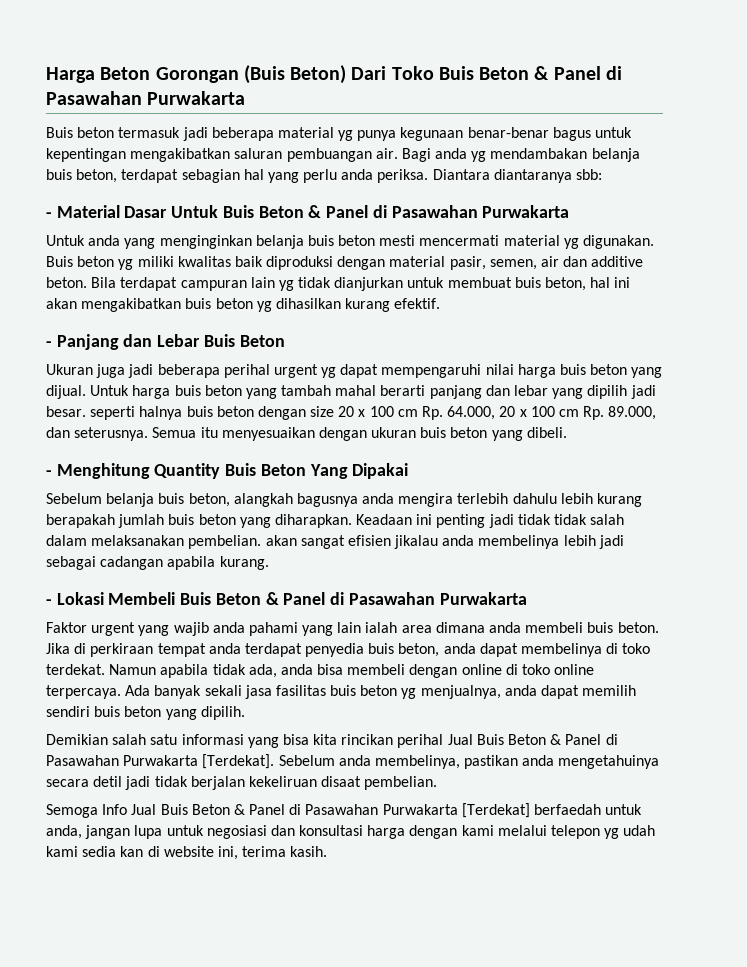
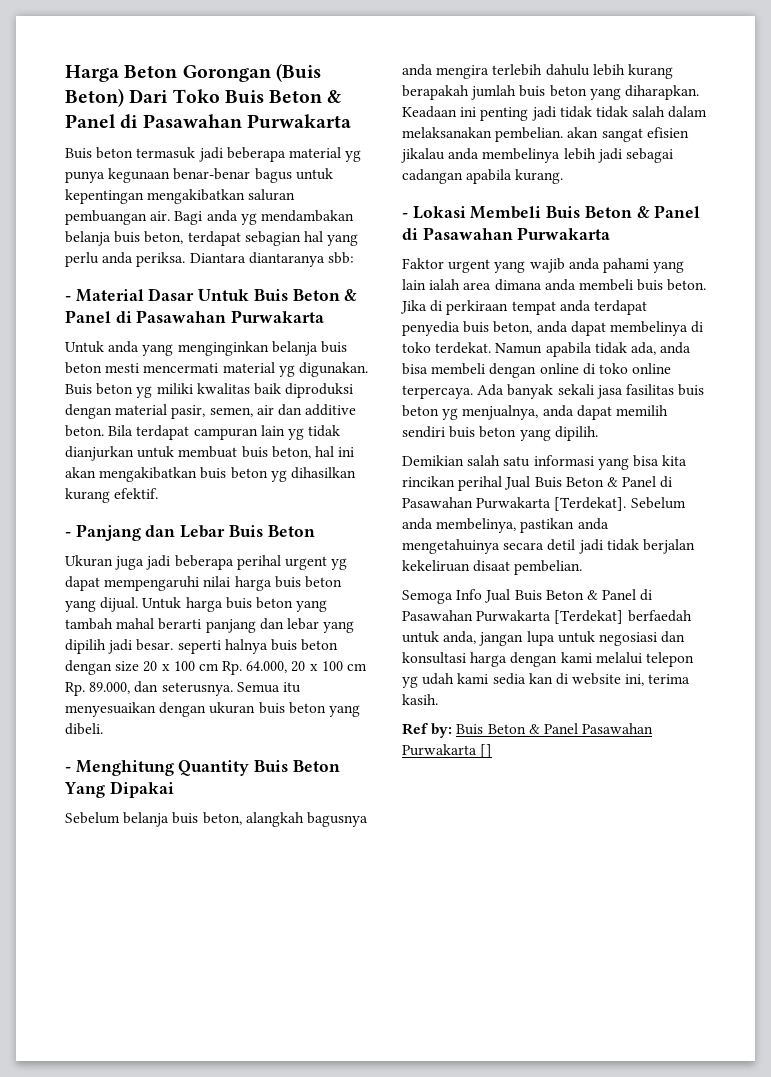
+ Ref by: Buis Beton & Panel Pasawahan Purwakarta []

